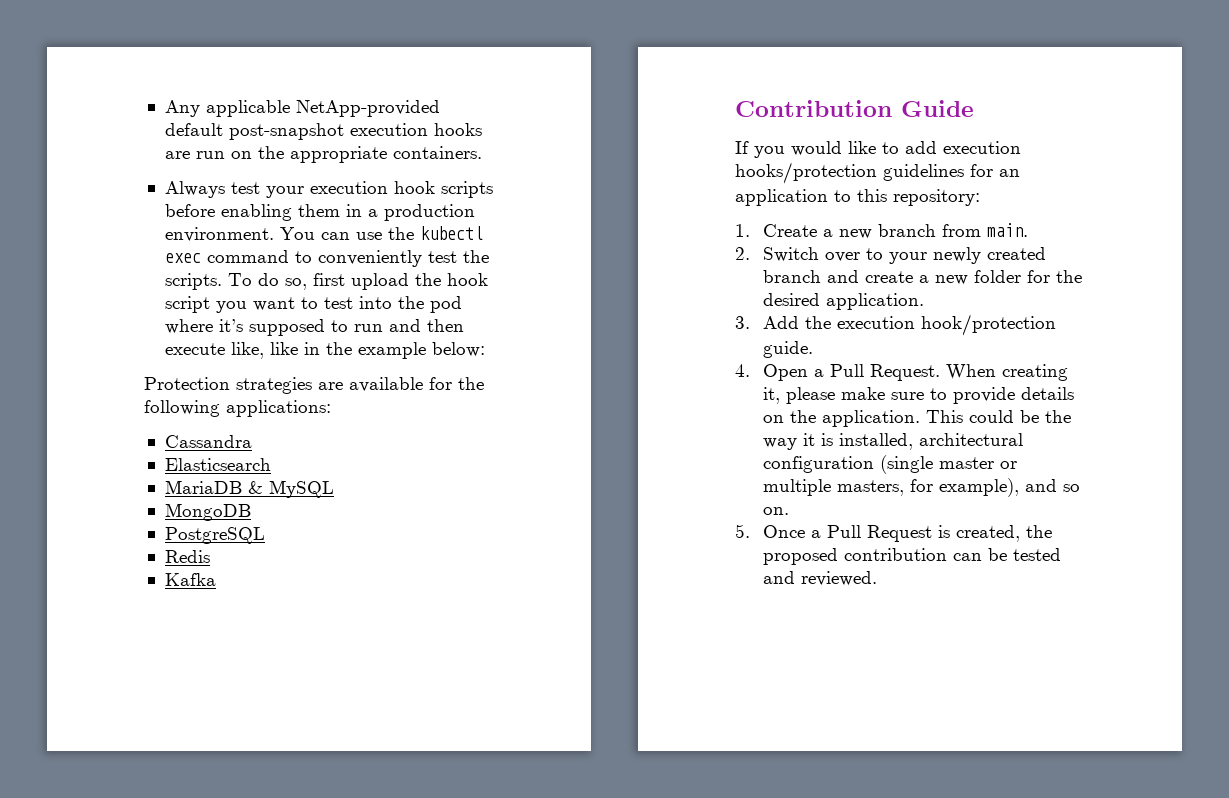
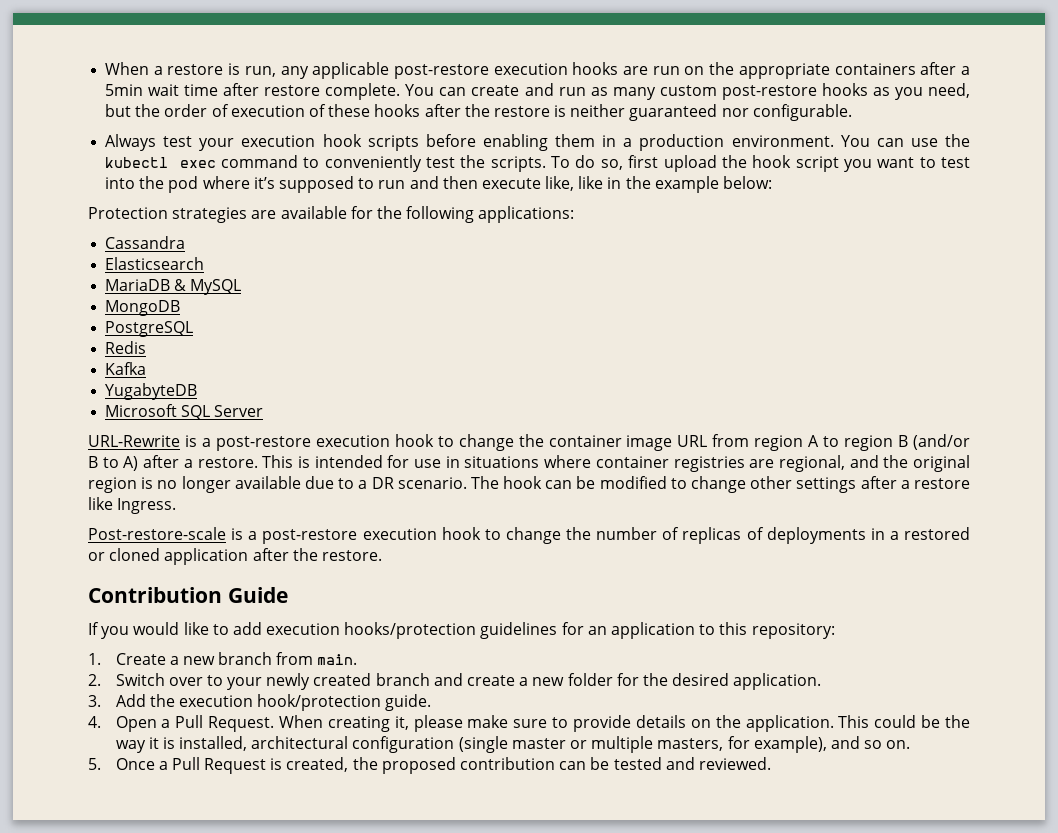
- Any applicable NetApp-provided default post-snapshot execution hooks are run on the appropriate containers.
+ When a restore is run, any applicable post-restore execution hooks are run on the appropriate containers after a 5min wait time after restore complete. You can create and run as many custom post-restore hooks as you need, but the order of execution of these hooks after the restore is neither guaranteed nor configurable.
+ YugabyteDB
+ Microsoft SQL Server
+ URL-Rewrite is a post-restore execution hook to change the container image URL from region A to region B (and/or B to A) after a restore. This is intended for use in situations where container registries are regional, and the original region is no longer available due to a DR scenario. The hook can be modified to change other settings after a restore like Ingress.
+ Post-restore-scale is a post-restore execution hook to change the number of replicas of deployments in a restored or cloned application after the restore.

